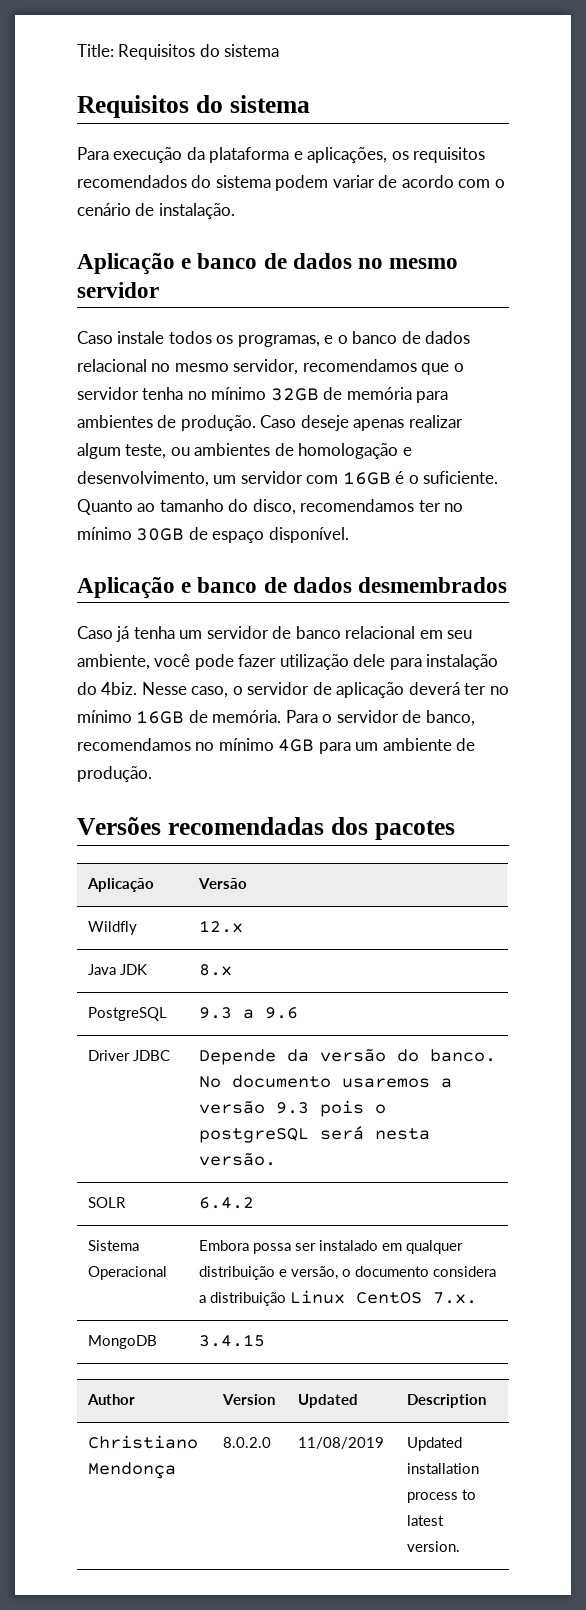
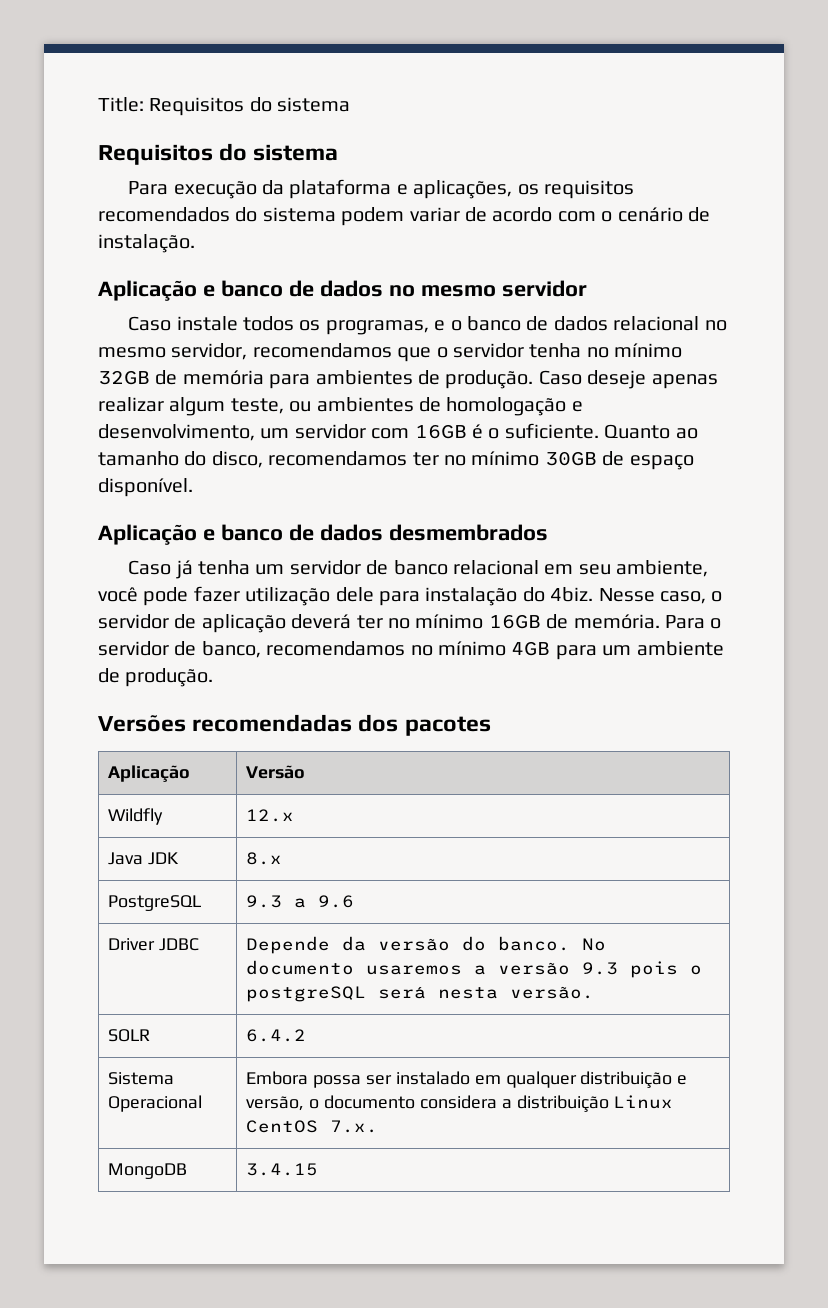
- Author | Version | Updated | Description
- Christiano Mendonça | 8.0.2.0 | 11/08/2019 | Updated installation process to latest version.

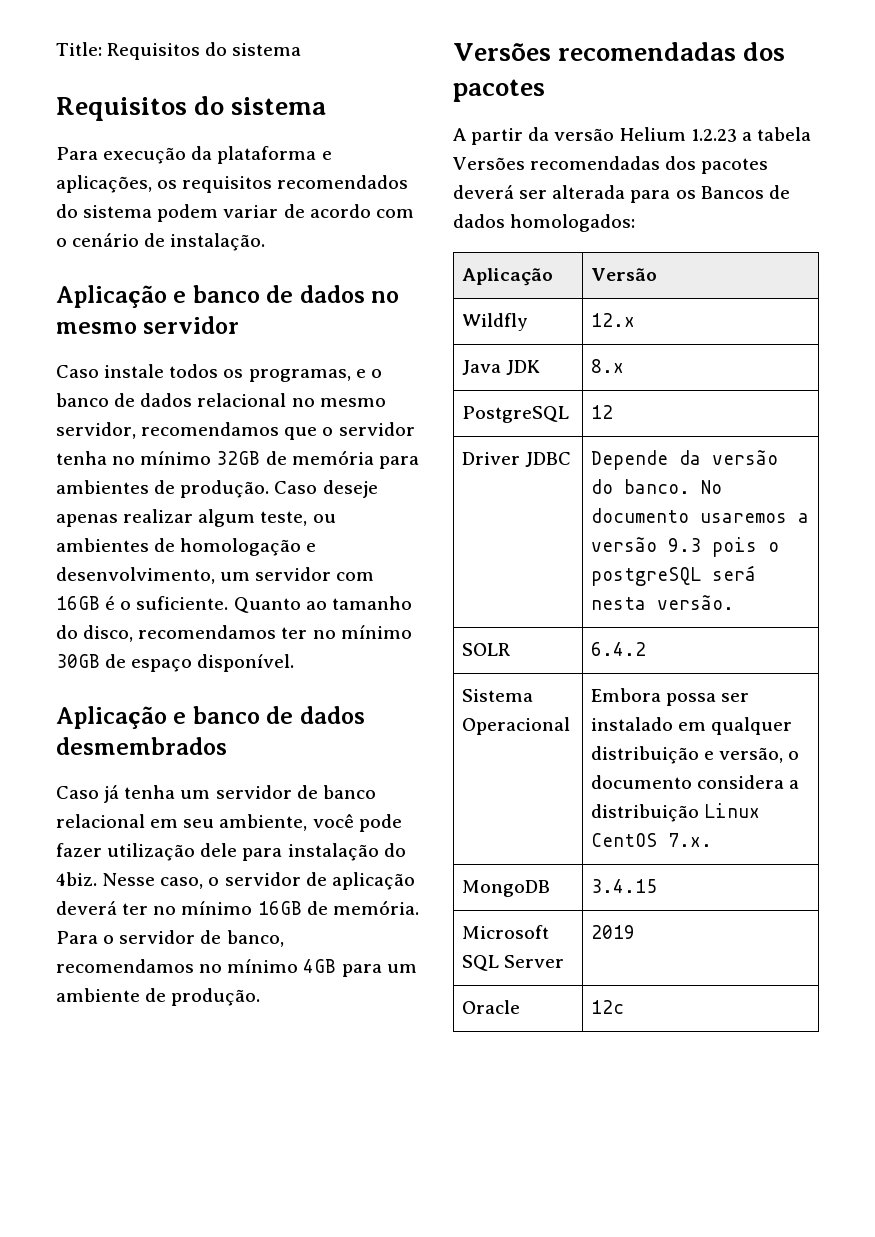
+ A partir da versão Helium 1.2.23 a tabela Versões recomendadas dos pacotes deverá ser alterada para os Bancos de dados homologados:
- PostgreSQL | 9.3 a 9.6
+ PostgreSQL | 12
+ Microsoft SQL Server | 2019
+ Oracle | 12c

